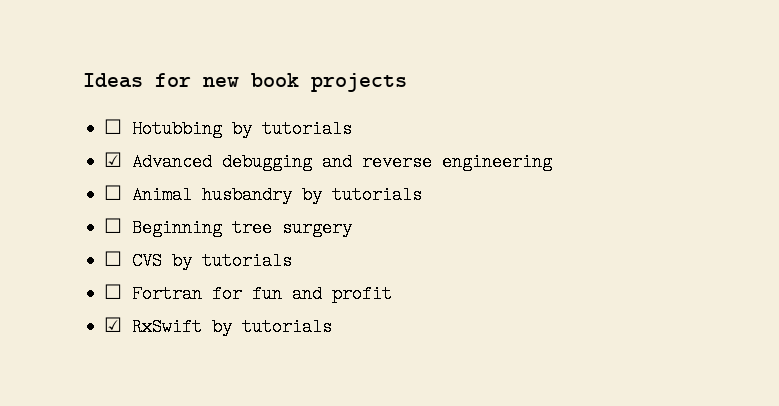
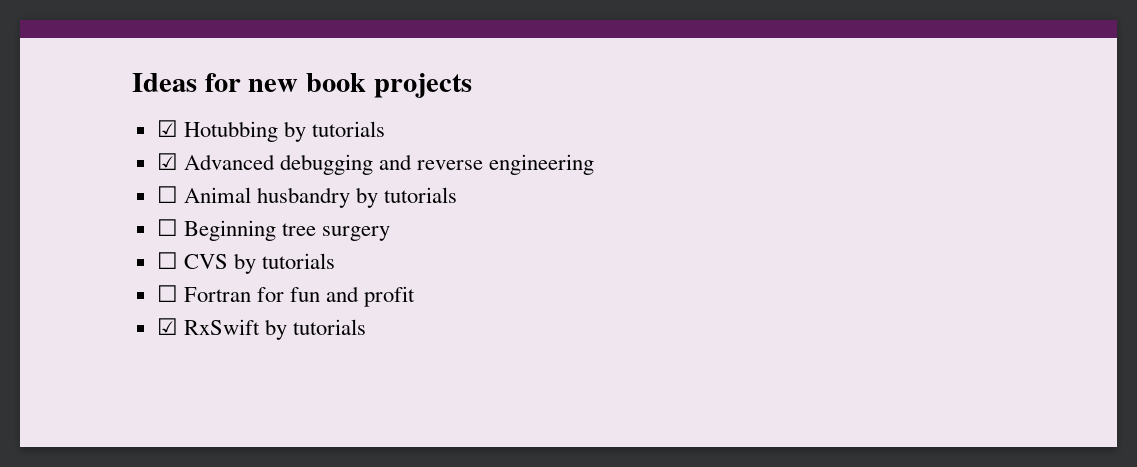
- ☐ Hotubbing by tutorials
+ ☑ Hotubbing by tutorials

